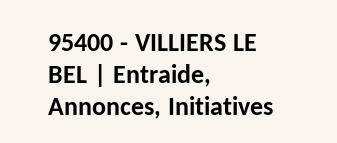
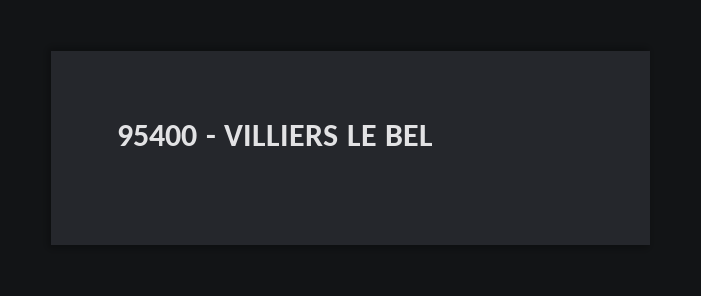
- 95400 - VILLIERS LE BEL | Entraide, Annonces, Initiatives
+ 95400 - VILLIERS LE BEL

